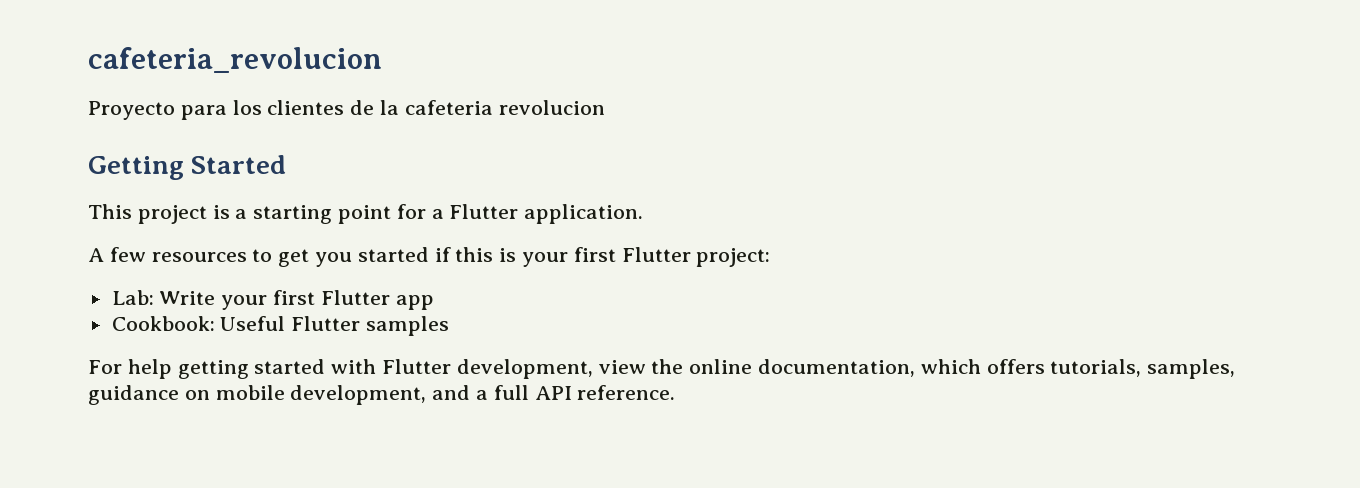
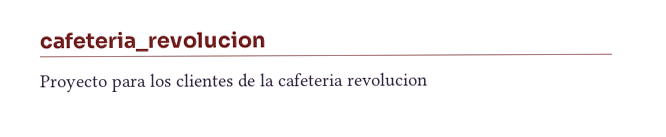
- Getting Started
- This project is a starting point for a Flutter application.
- A few resources to get you started if this is your first Flutter project:
- Lab: Write your first Flutter app
- Cookbook: Useful Flutter samples
- For help getting started with Flutter development, view the online documentation, which offers tutorials, samples, guidance on mobile development, and a full API reference.

